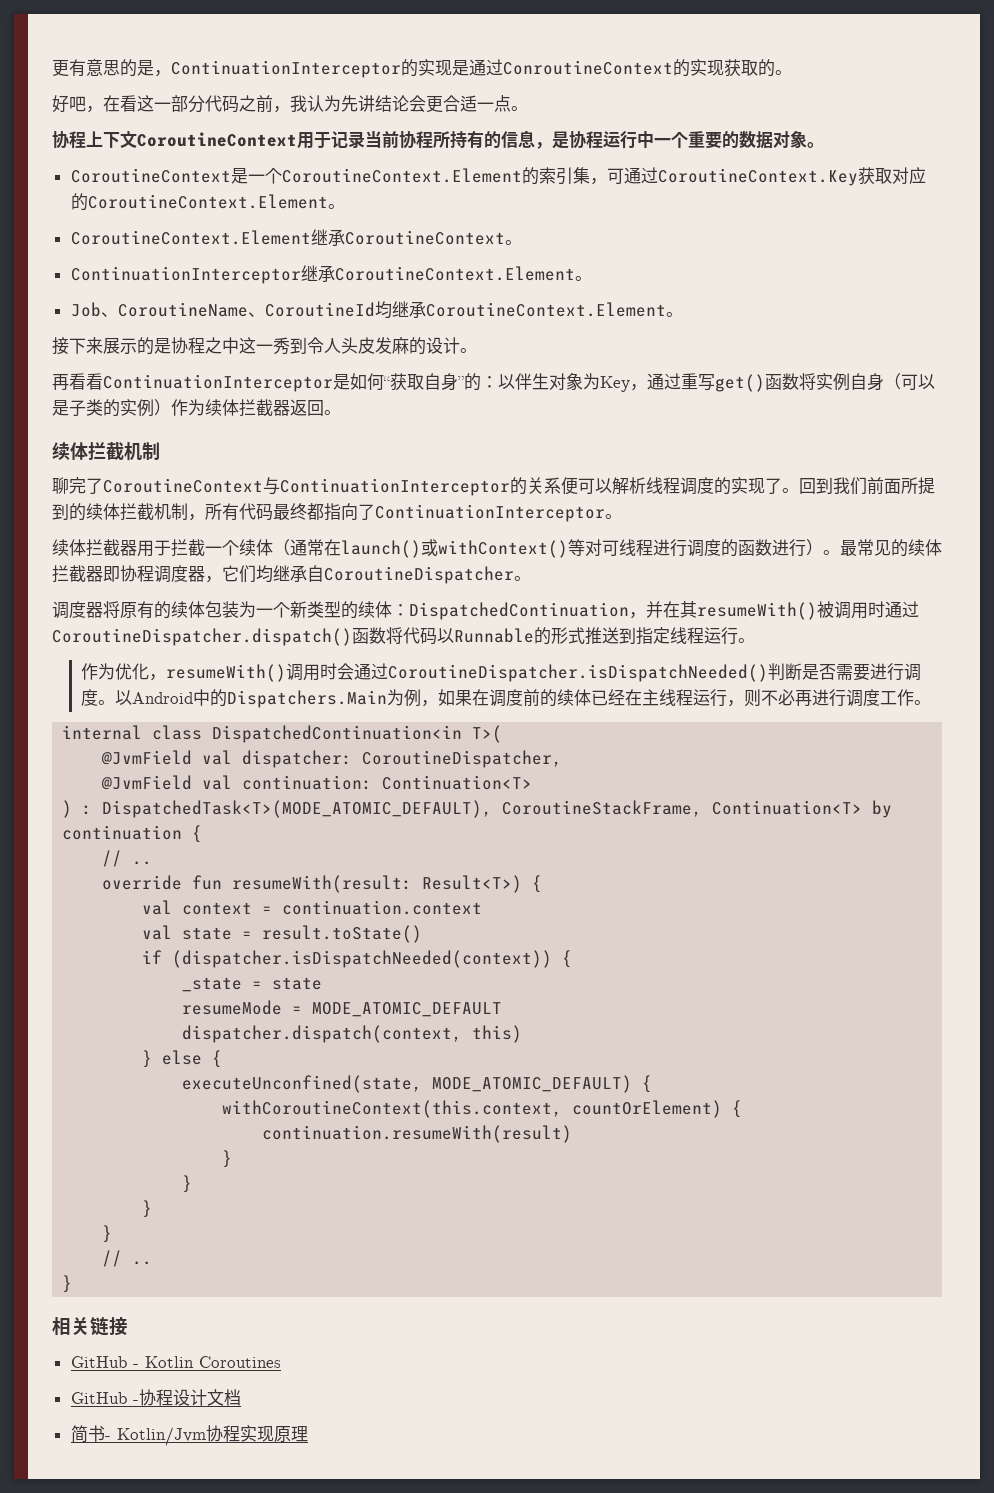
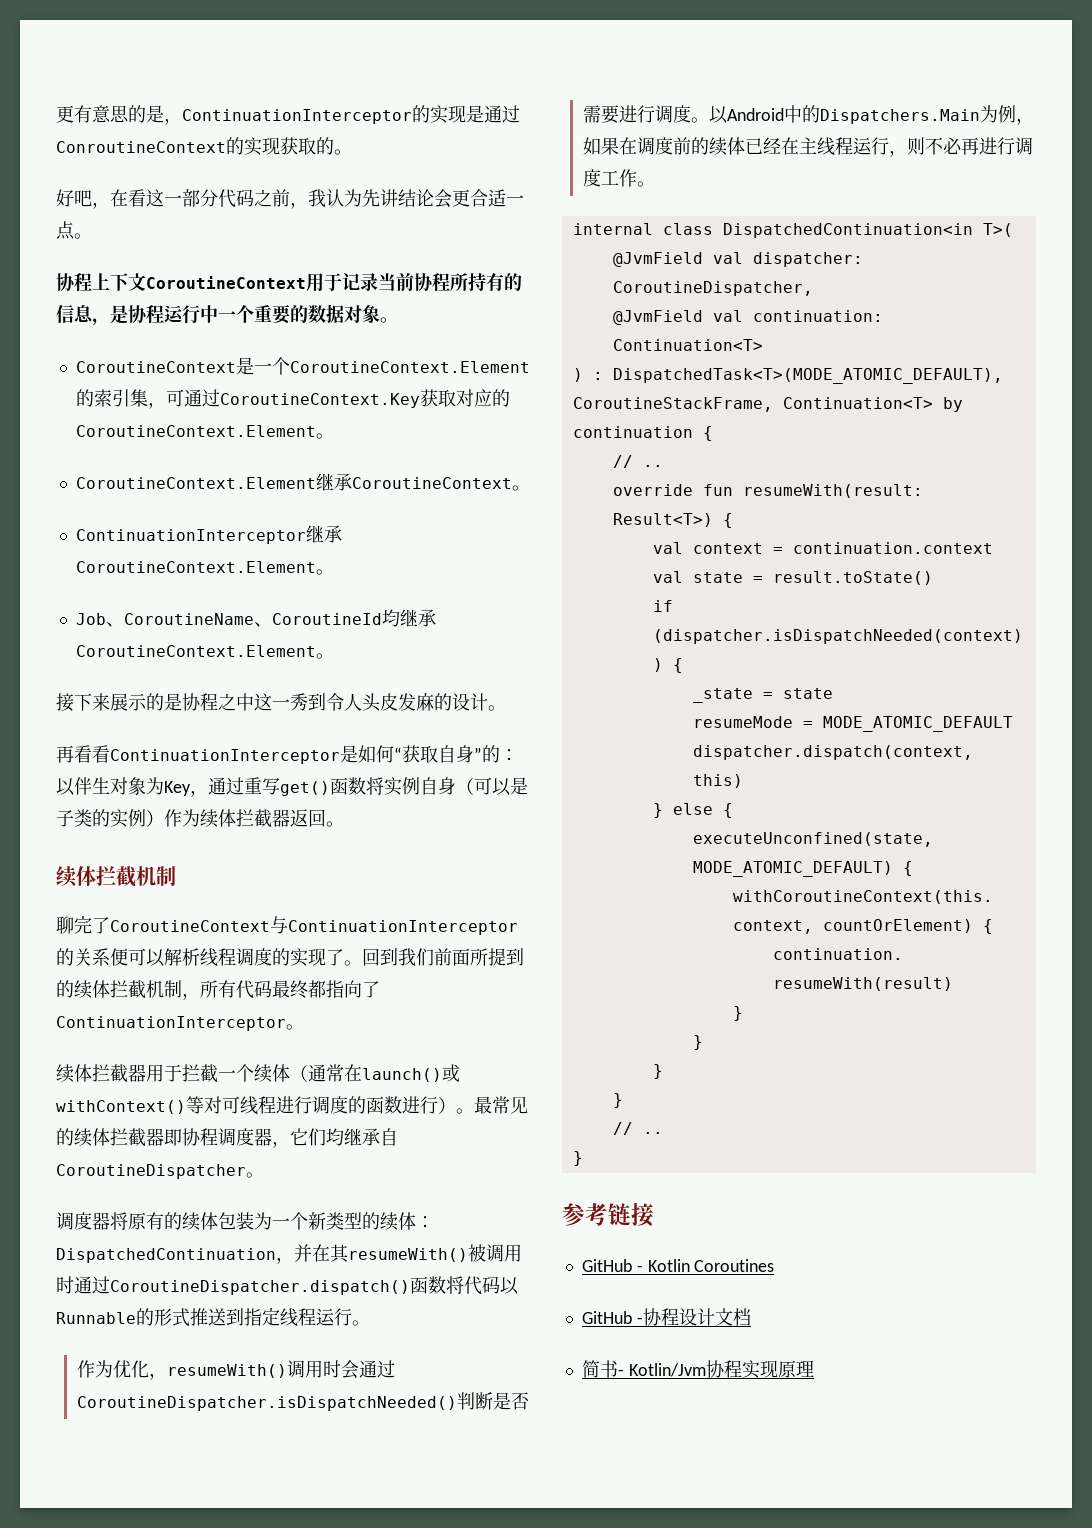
- 相关链接
+ 参考链接

